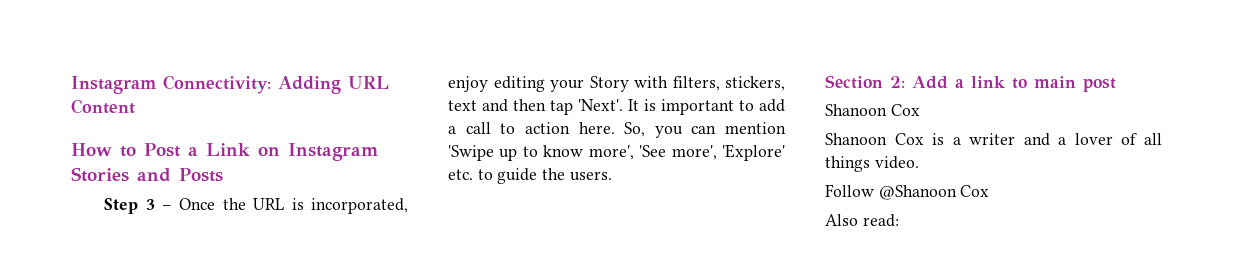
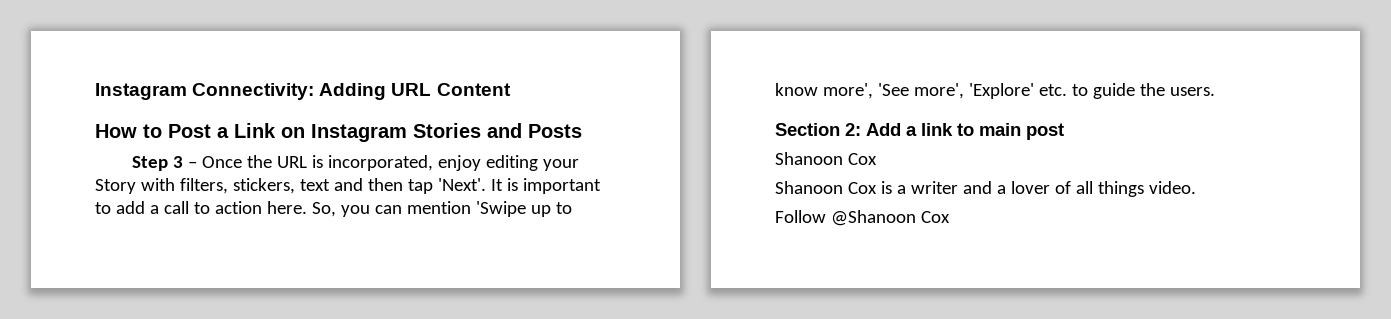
- Also read:

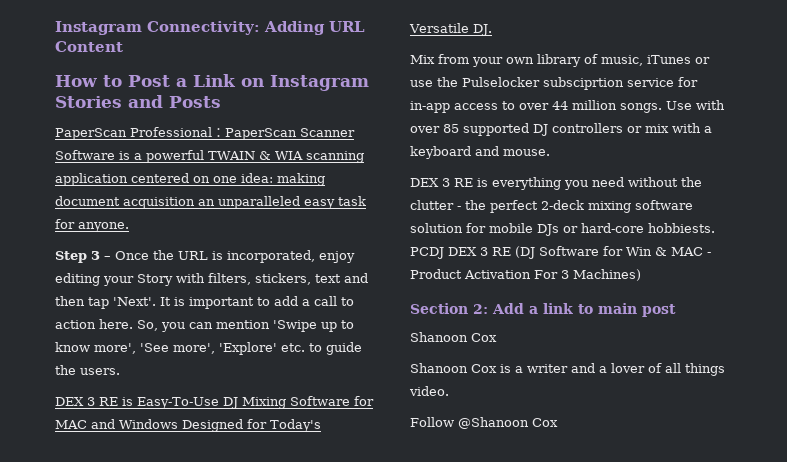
+ PaperScan Professional：PaperScan Scanner Software is a powerful TWAIN & WIA scanning application centered on one idea: making document acquisition an unparalleled easy task for anyone.
+ DEX 3 RE is Easy-To-Use DJ Mixing Software for MAC and Windows Designed for Today's Versatile DJ.
+ Mix from your own library of music, iTunes or use the Pulselocker subsciprtion service for in-app access to over 44 million songs. Use with over 85 supported DJ controllers or mix with a keyboard and mouse.
+ DEX 3 RE is everything you need without the clutter - the perfect 2-deck mixing software solution for mobile DJs or hard-core hobbiests. PCDJ DEX 3 RE (DJ Software for Win & MAC - Product Activation For 3 Machines)

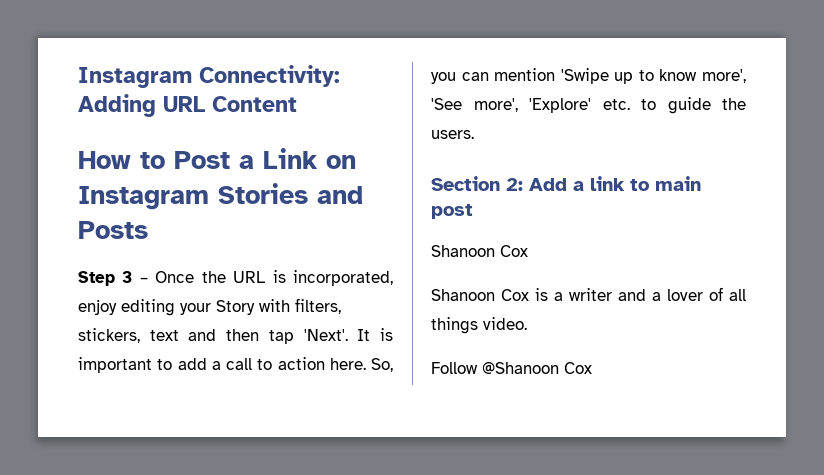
- PaperScan Professional：PaperScan Scanner Software is a powerful TWAIN & WIA scanning application centered on one idea: making document acquisition an unparalleled easy task for anyone.
- DEX 3 RE is Easy-To-Use DJ Mixing Software for MAC and Windows Designed for Today's Versatile DJ.
- Mix from your own library of music, iTunes or use the Pulselocker subsciprtion service for in-app access to over 44 million songs. Use with over 85 supported DJ controllers or mix with a keyboard and mouse.
- DEX 3 RE is everything you need without the clutter - the perfect 2-deck mixing software solution for mobile DJs or hard-core hobbiests. PCDJ DEX 3 RE (DJ Software for Win & MAC - Product Activation For 3 Machines)

